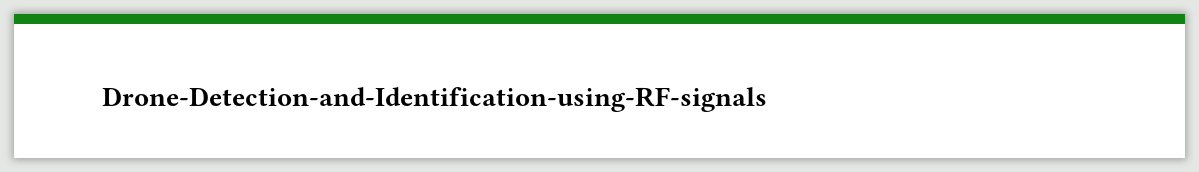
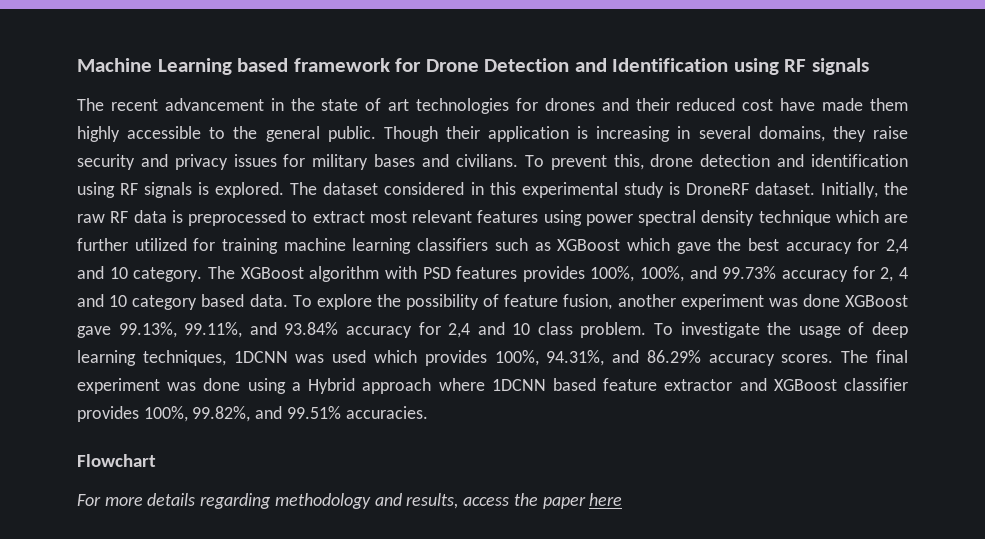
- Drone-Detection-and-Identification-using-RF-signals
+ Machine Learning based framework for Drone Detection and Identification using RF signals
+ The recent advancement in the state of art technologies for drones and their reduced cost have made them highly accessible to the general public. Though their application is increasing in several domains, they raise security and privacy issues for military bases and civilians. To prevent this, drone detection and identification using RF signals is explored. The dataset considered in this experimental study is DroneRF dataset. Initially, the raw RF data is preprocessed to extract most relevant features using power spectral density technique which are further utilized for training machine learning classifiers such as XGBoost which gave the best accuracy for 2,4 and 10 category. The XGBoost algorithm with PSD features provides 100%, 100%, and 99.73% accuracy for 2, 4 and 10 category based data. To explore the possibility of feature fusion, another experiment was done XGBoost gave 99.13%, 99.11%, and 93.84% accuracy for 2,4 and 10 class problem. To investigate the usage of deep learning techniques, 1DCNN was used which provides 100%, 94.31%, and 86.29% accuracy scores. The final experiment was done using a Hybrid approach where 1DCNN based feature extractor and XGBoost classifier provides 100%, 99.82%, and 99.51% accuracies.
+ Flowchart
+ For more details regarding methodology and results, access the paper here

